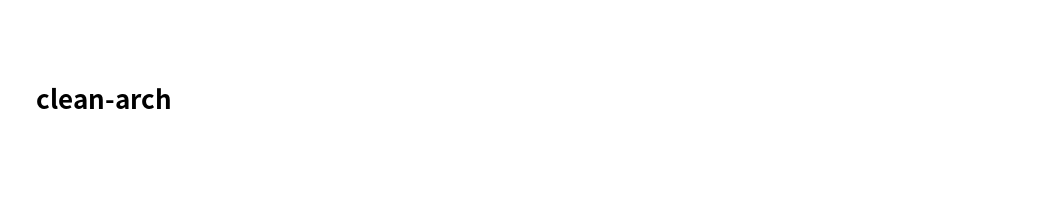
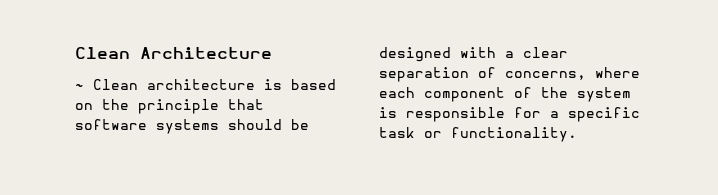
- clean-arch
+ Clean Architecture
+ ~ Clean architecture is based on the principle that software systems should be designed with a clear separation of concerns, where each component of the system is responsible for a specific task or functionality.

